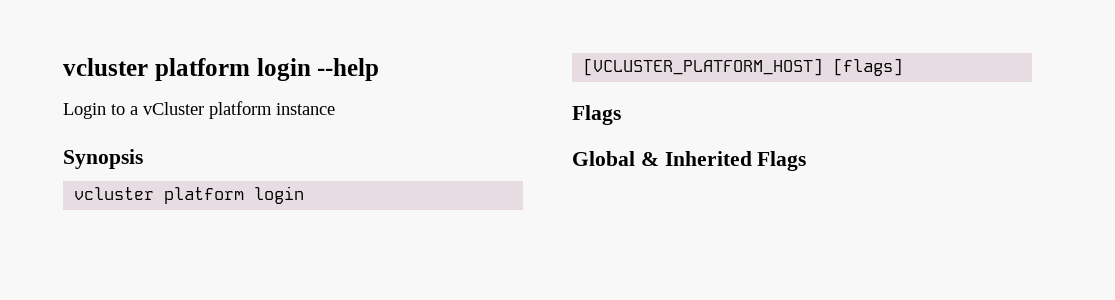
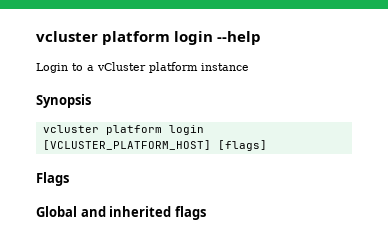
- Global & Inherited Flags
+ Global and inherited flags

